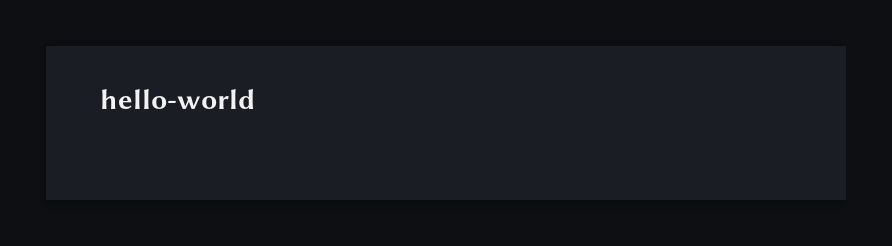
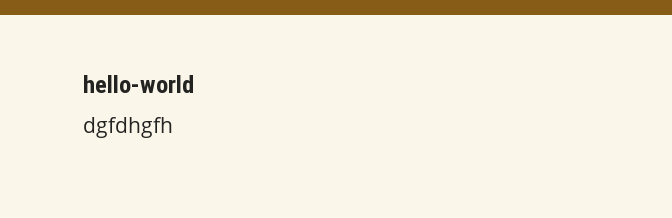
+ dgfdhgfh

